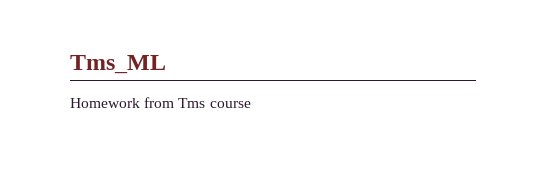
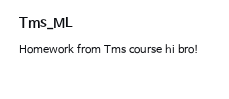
- Homework from Tms course
+ Homework from Tms course hi bro!

